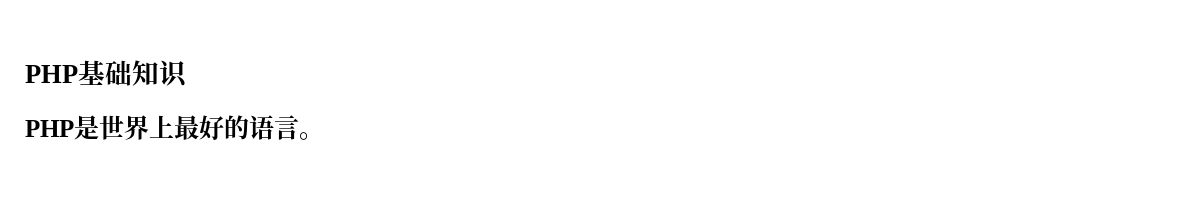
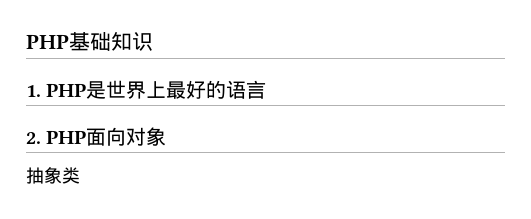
- PHP是世界上最好的语言。
+ 1. PHP是世界上最好的语言
+ 2. PHP面向对象
+ 抽象类

